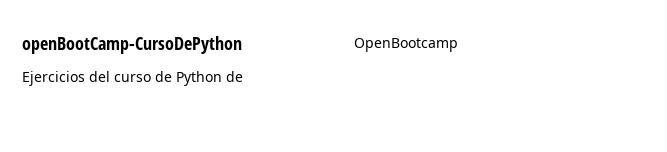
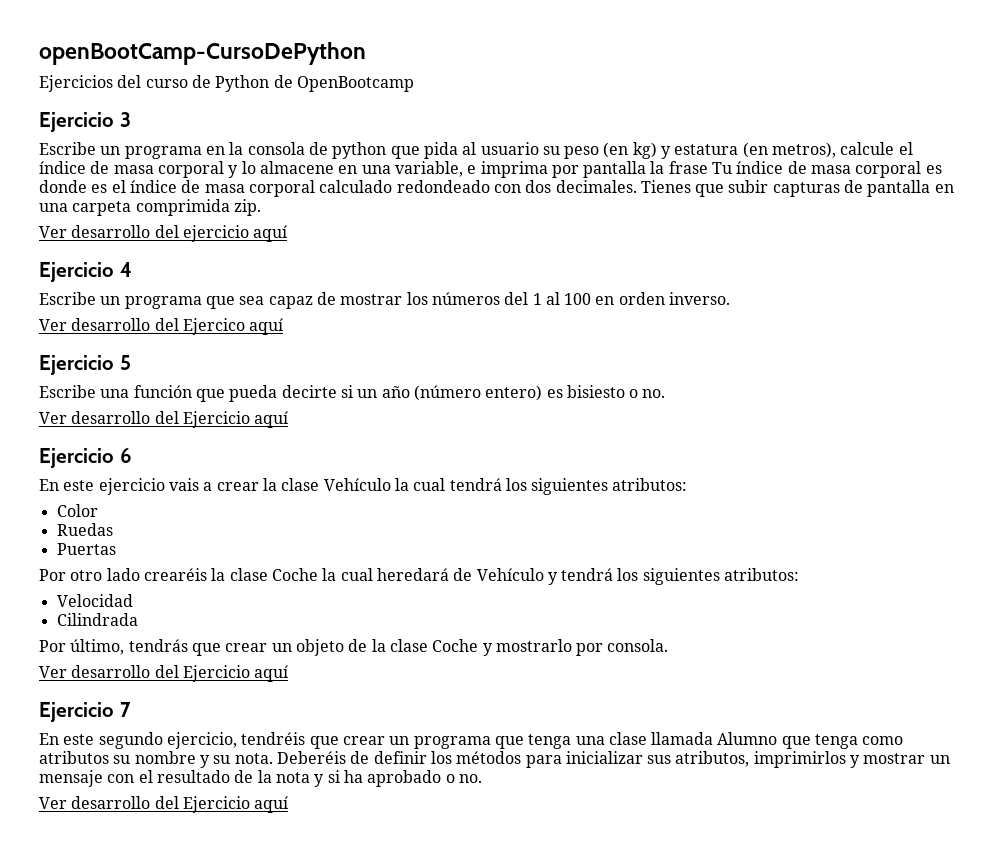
+ Ejercicio 3
+ Escribe un programa en la consola de python que pida al usuario su peso (en kg) y estatura (en metros), calcule el índice de masa corporal y lo almacene en una variable, e imprima por pantalla la frase Tu índice de masa corporal es donde es el índice de masa corporal calculado redondeado con dos decimales. Tienes que subir capturas de pantalla en una carpeta comprimida zip.
+ Ver desarrollo del ejercicio aquí
+ Ejercicio 4
+ Escribe un programa que sea capaz de mostrar los números del 1 al 100 en orden inverso.
+ Ver desarrollo del Ejercico aquí
+ Ejercicio 5
+ Escribe una función que pueda decirte si un año (número entero) es bisiesto o no.
+ Ver desarrollo del Ejercicio aquí
+ Ejercicio 6
+ En este ejercicio vais a crear la clase Vehículo la cual tendrá los siguientes atributos:
+ Color
+ Ruedas
+ Puertas
+ Por otro lado crearéis la clase Coche la cual heredará de Vehículo y tendrá los siguientes atributos:
+ Velocidad
+ Cilindrada
+ Por último, tendrás que crear un objeto de la clase Coche y mostrarlo por consola.
+ Ver desarrollo del Ejercicio aquí
+ Ejercicio 7
+ En este segundo ejercicio, tendréis que crear un programa que tenga una clase llamada Alumno que tenga como atributos su nombre y su nota. Deberéis de definir los métodos para inicializar sus atributos, imprimirlos y mostrar un mensaje con el resultado de la nota y si ha aprobado o no.
+ Ver desarrollo del Ejercicio aquí

